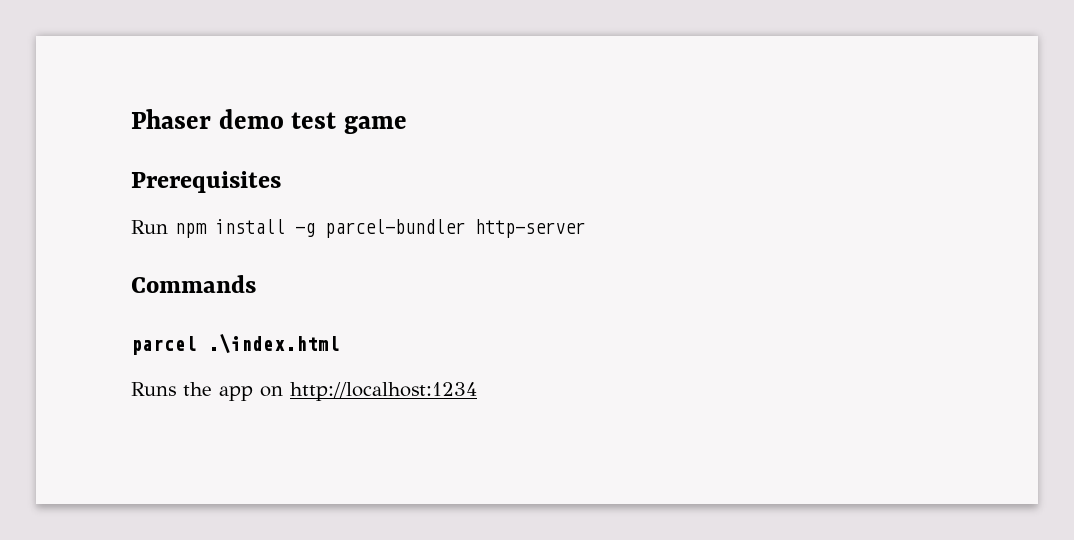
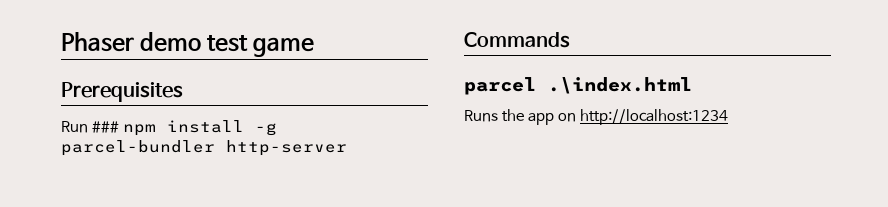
- Run npm install -g parcel-bundler http-server
+ Run ### npm install -g parcel-bundler http-server

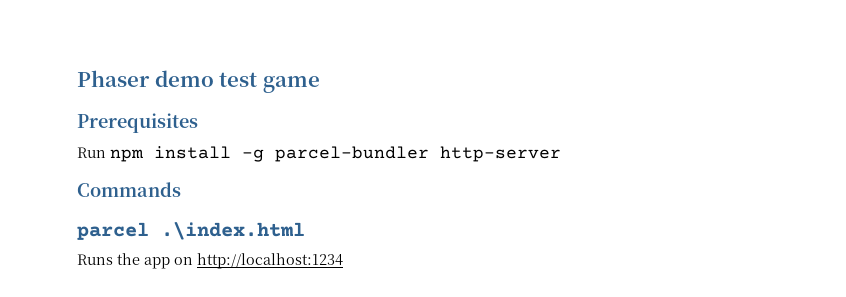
- Run ### npm install -g parcel-bundler http-server
+ Run npm install -g parcel-bundler http-server

